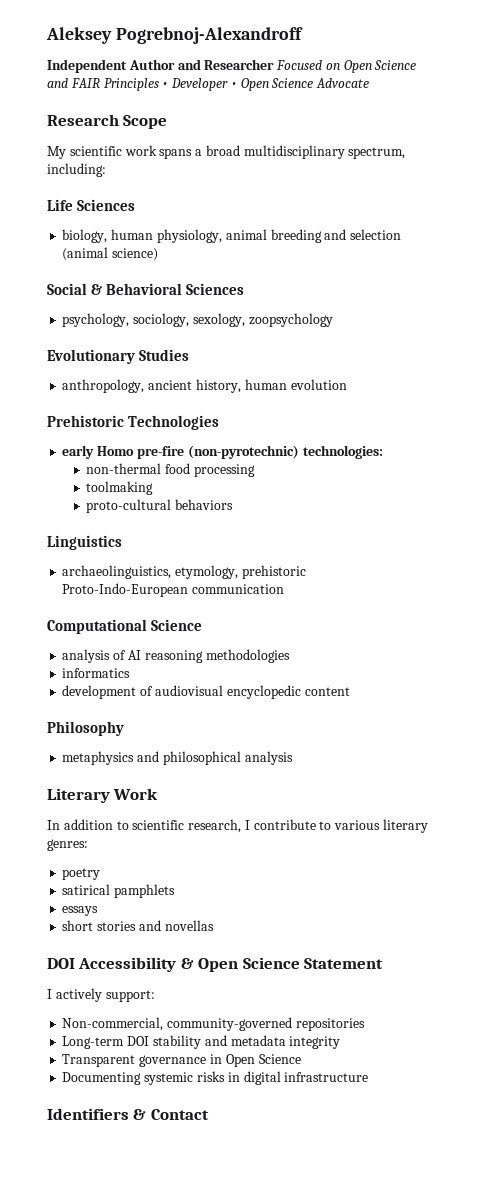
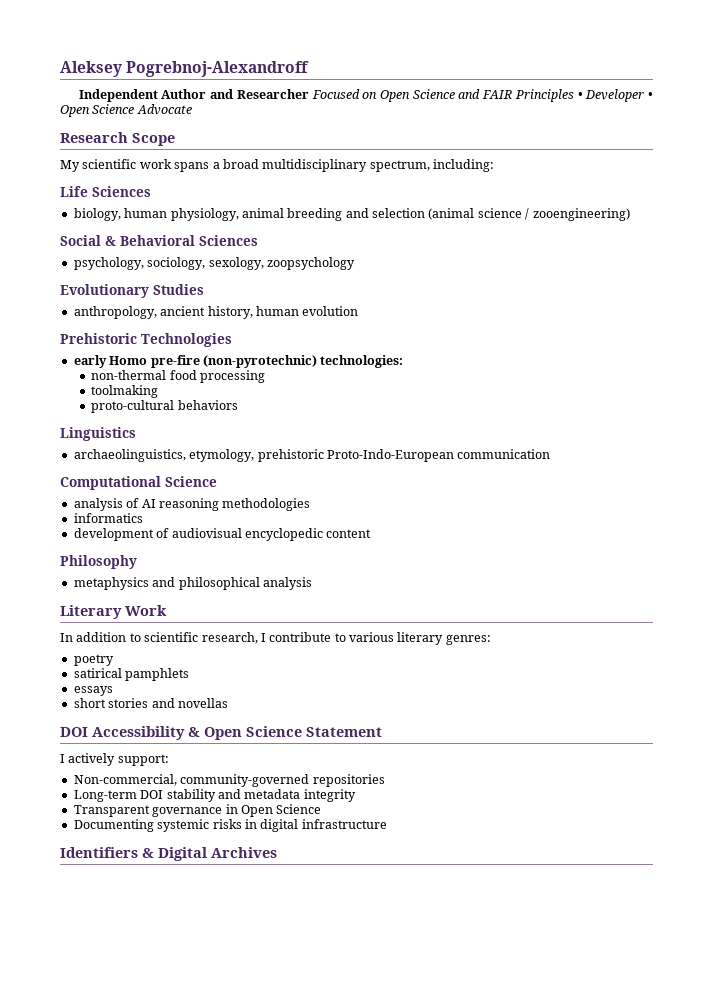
- biology, human physiology, animal breeding and selection (animal science)
+ biology, human physiology, animal breeding and selection (animal science / zooengineering)
- Identifiers & Contact
+ Identifiers & Digital Archives

